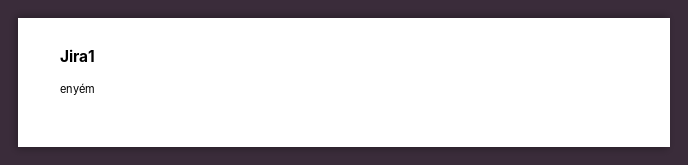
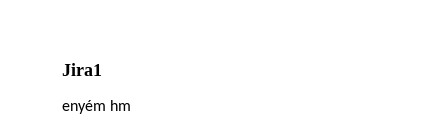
- enyém
+ enyém hm

